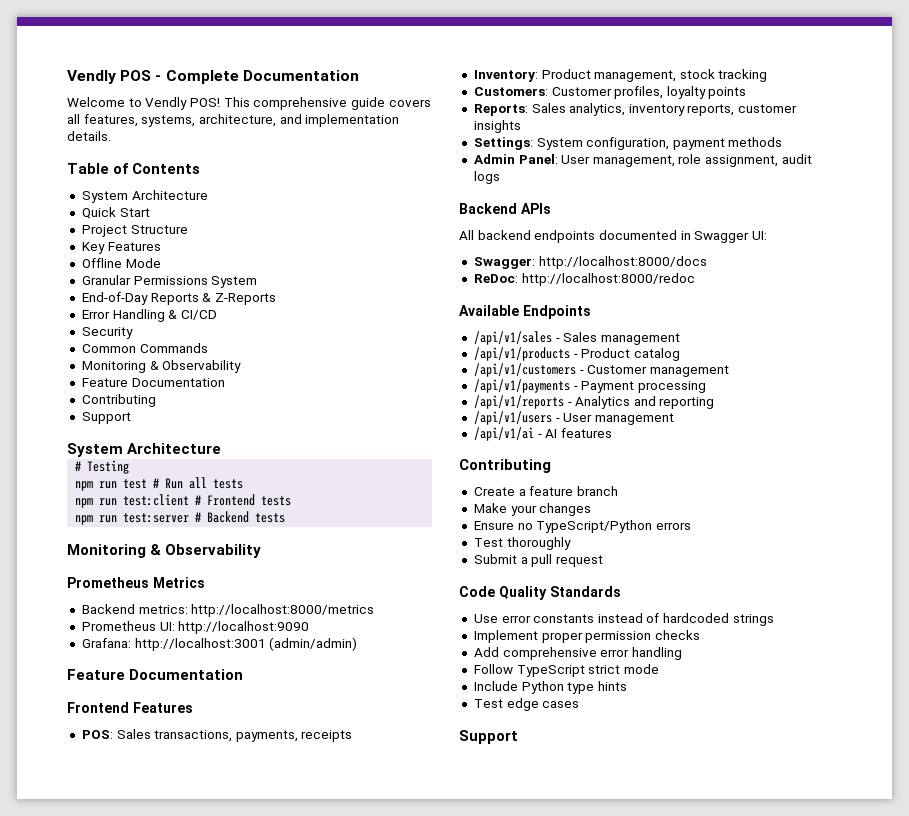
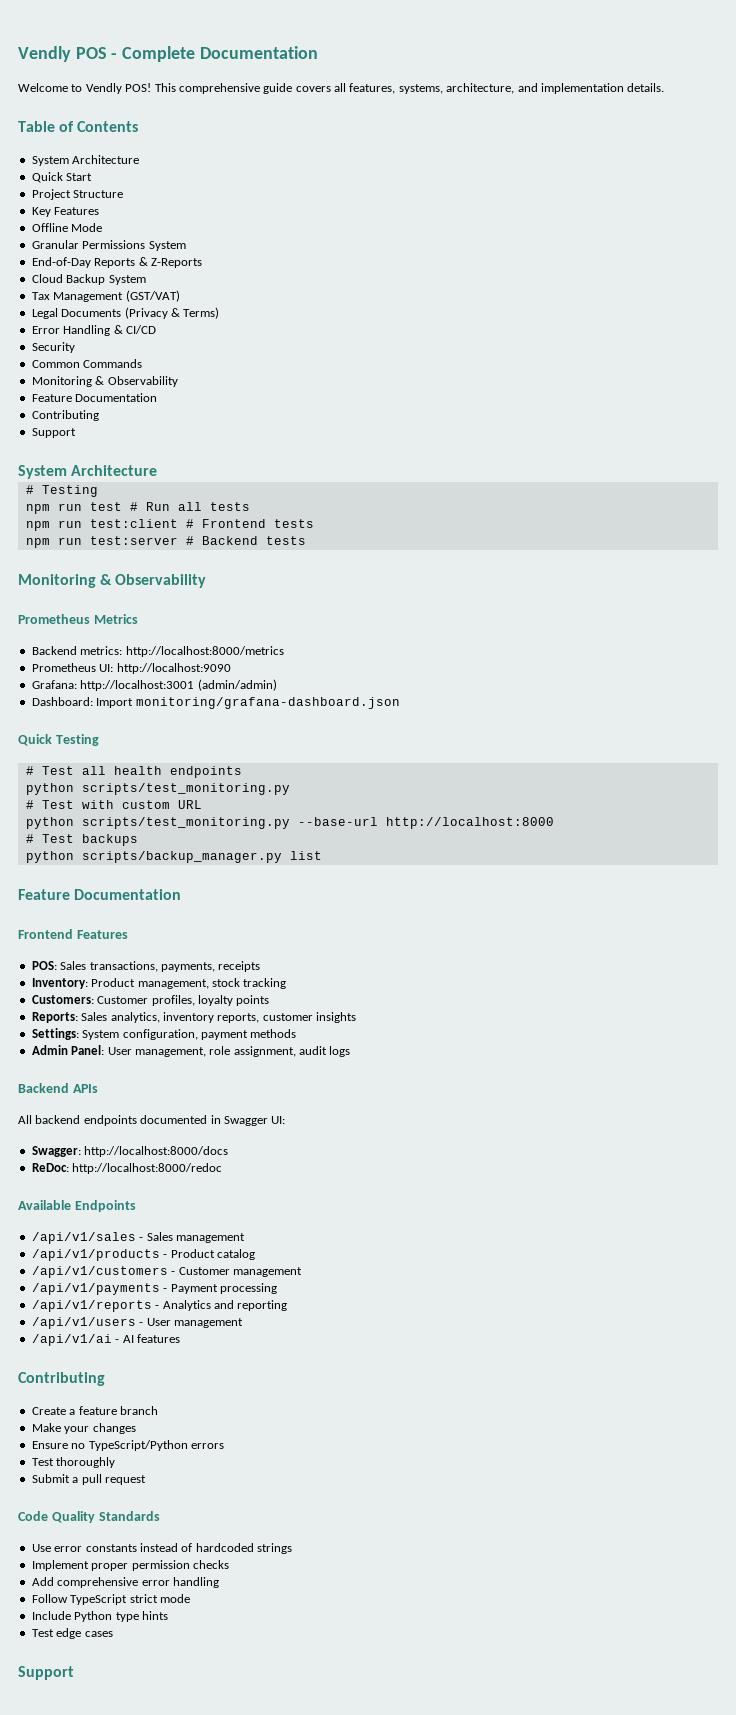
+ Cloud Backup System
+ Tax Management (GST/VAT)
+ Legal Documents (Privacy & Terms)
+ Dashboard: Import monitoring/grafana-dashboard.json
+ Quick Testing
+ # Test all health endpoints
+ python scripts/test_monitoring.py
+ # Test with custom URL
+ python scripts/test_monitoring.py --base-url http://localhost:8000
+ # Test backups
+ python scripts/backup_manager.py list

